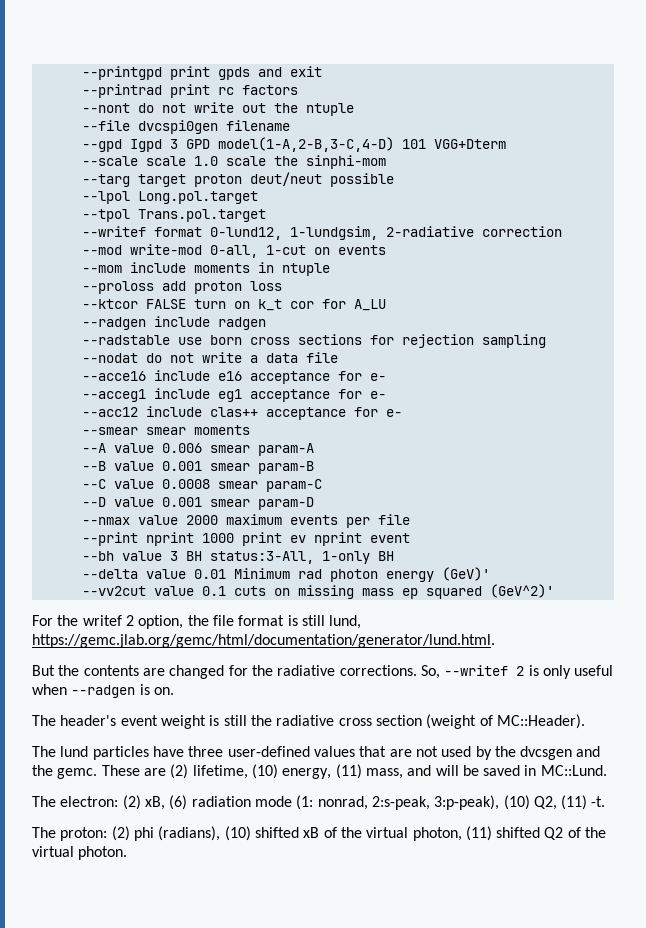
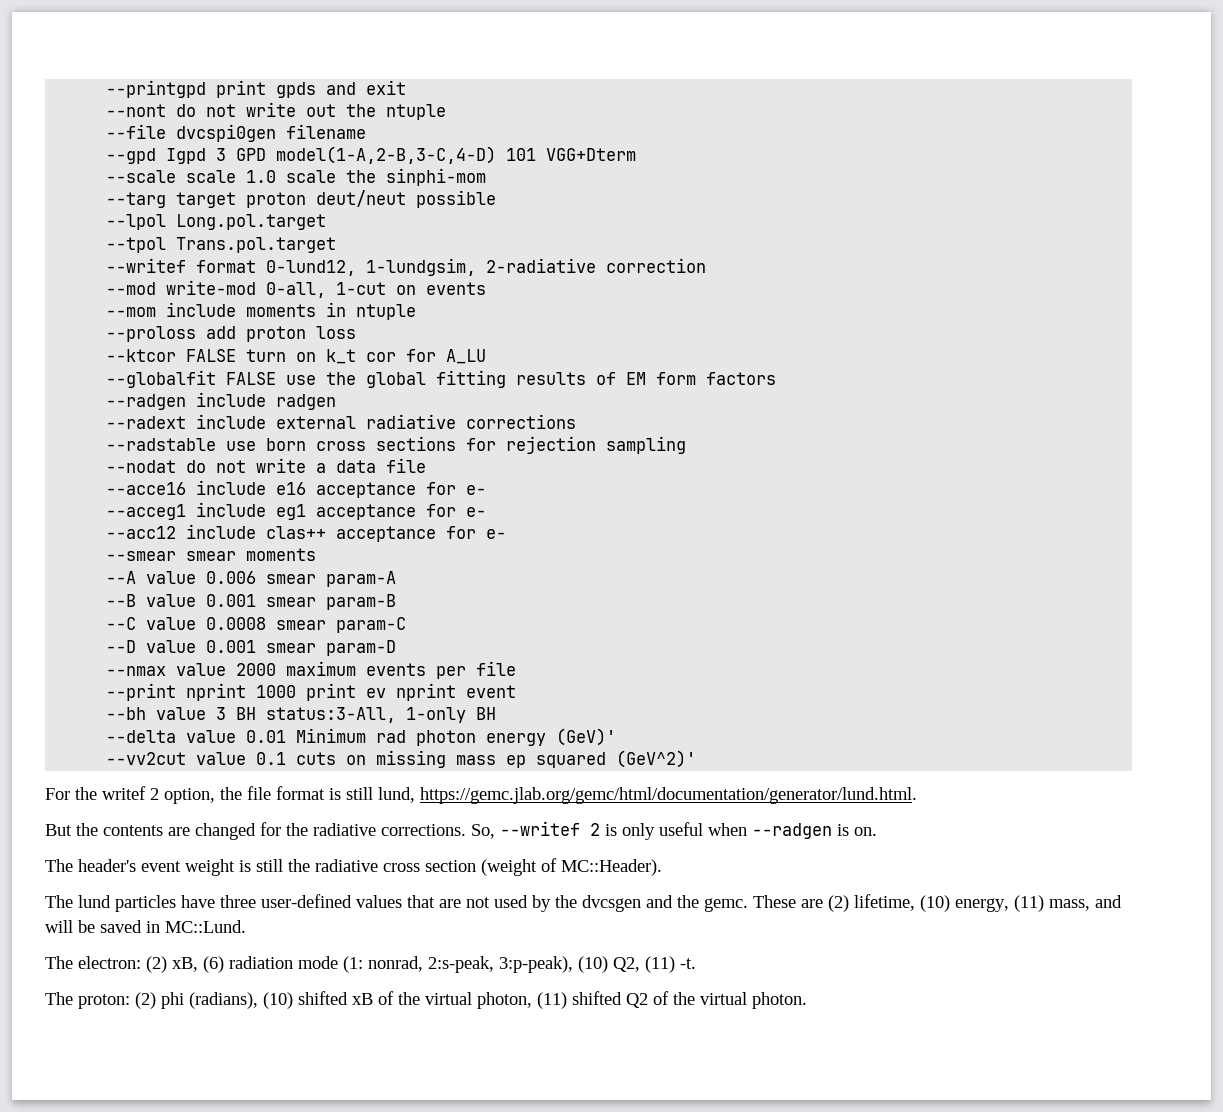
- --printrad print rc factors
+ --globalfit FALSE use the global fitting results of EM form factors
  --radgen include radgen
+ --radext include external radiative corrections

